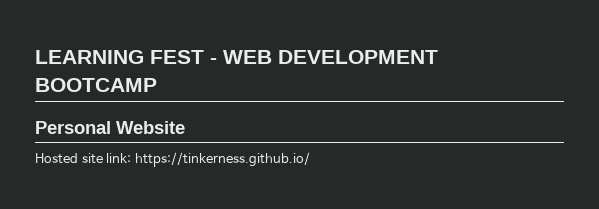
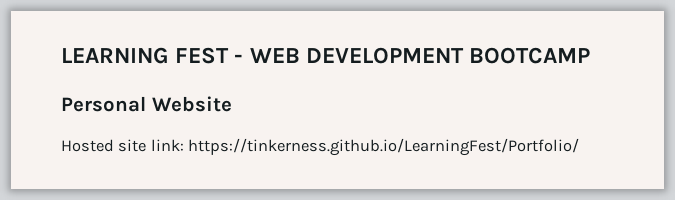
- Hosted site link: https://tinkerness.github.io/
+ Hosted site link: https://tinkerness.github.io/LearningFest/Portfolio/

